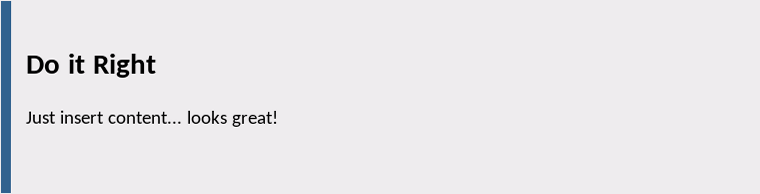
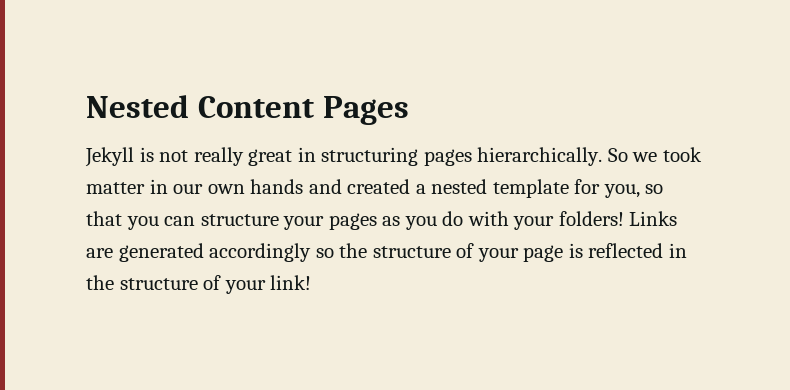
- Do it Right
- Just insert content... looks great!
+ Nested Content Pages
+ Jekyll is not really great in structuring pages hierarchically. So we took matter in our own hands and created a nested template for you, so that you can structure your pages as you do with your folders! Links are generated accordingly so the structure of your page is reflected in the structure of your link!

